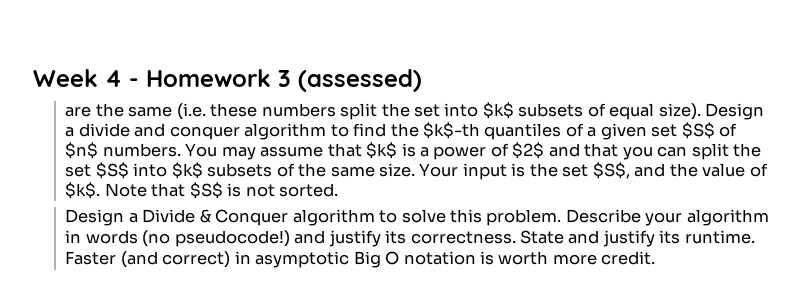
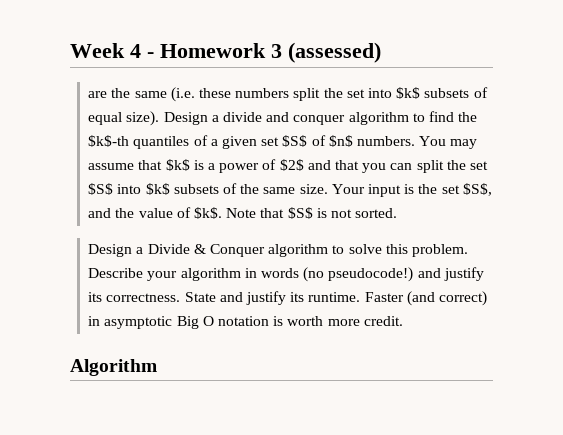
+ Algorithm

